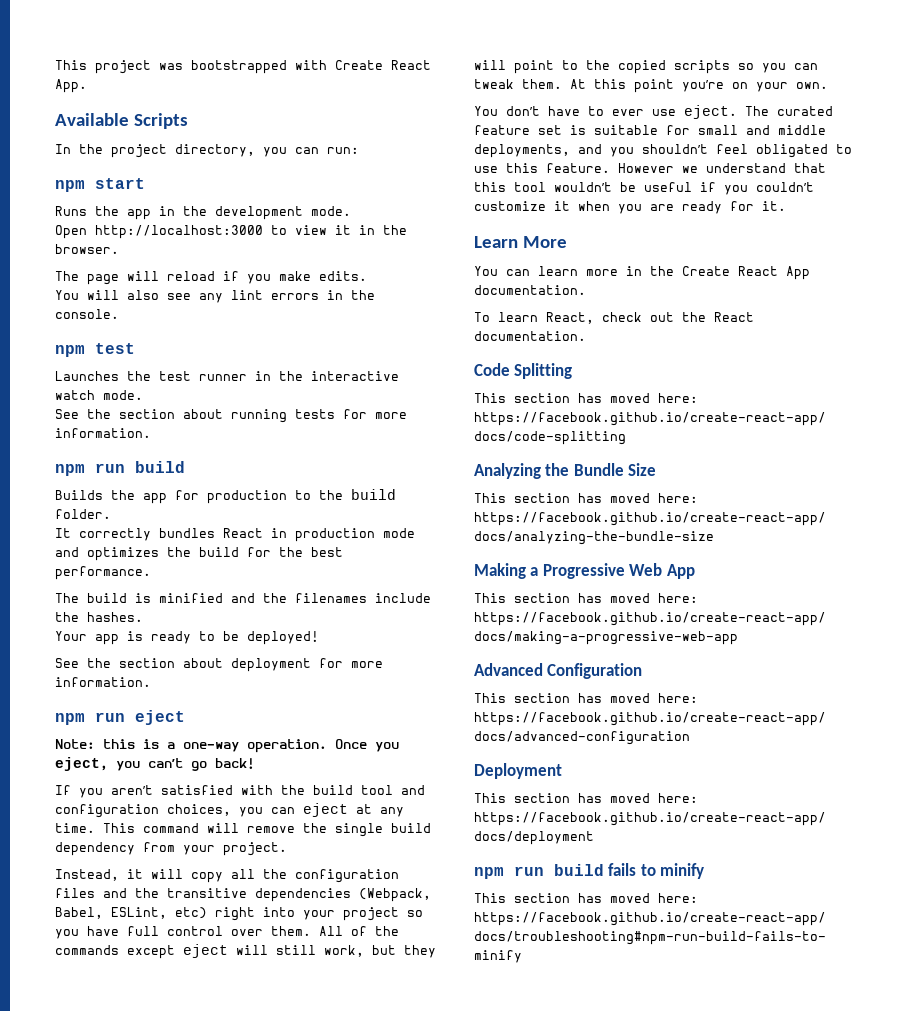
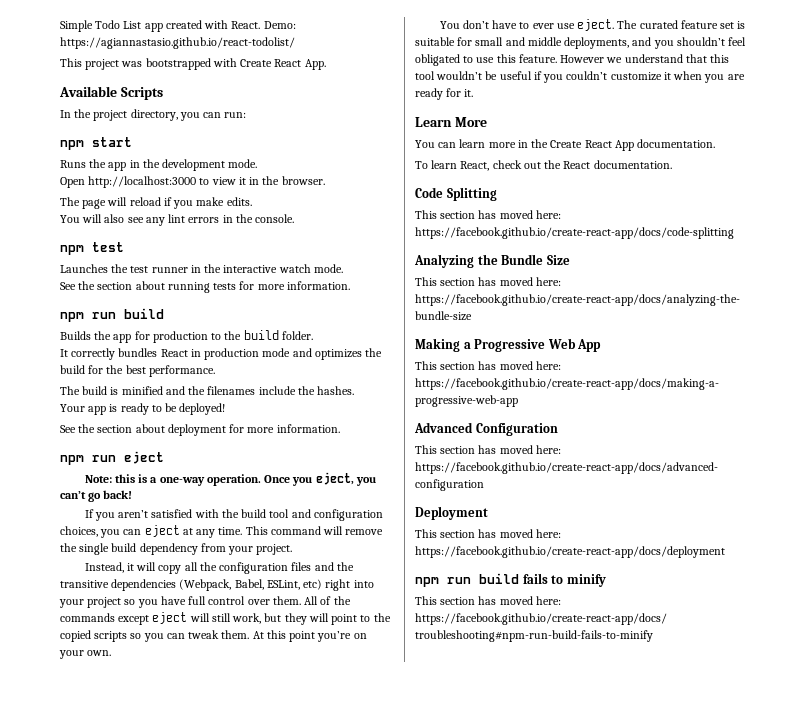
+ Simple Todo List app created with React. Demo: https://agiannastasio.github.io/react-todolist/

